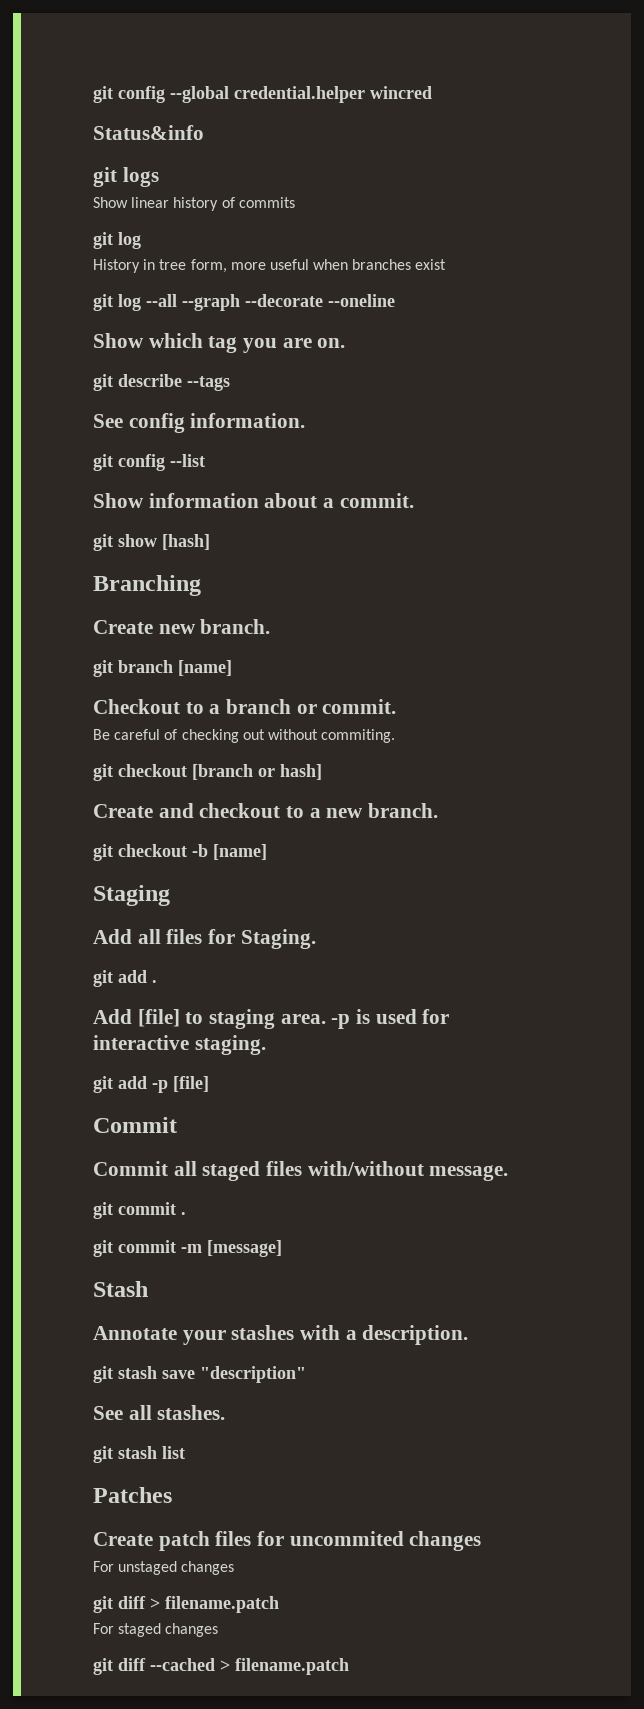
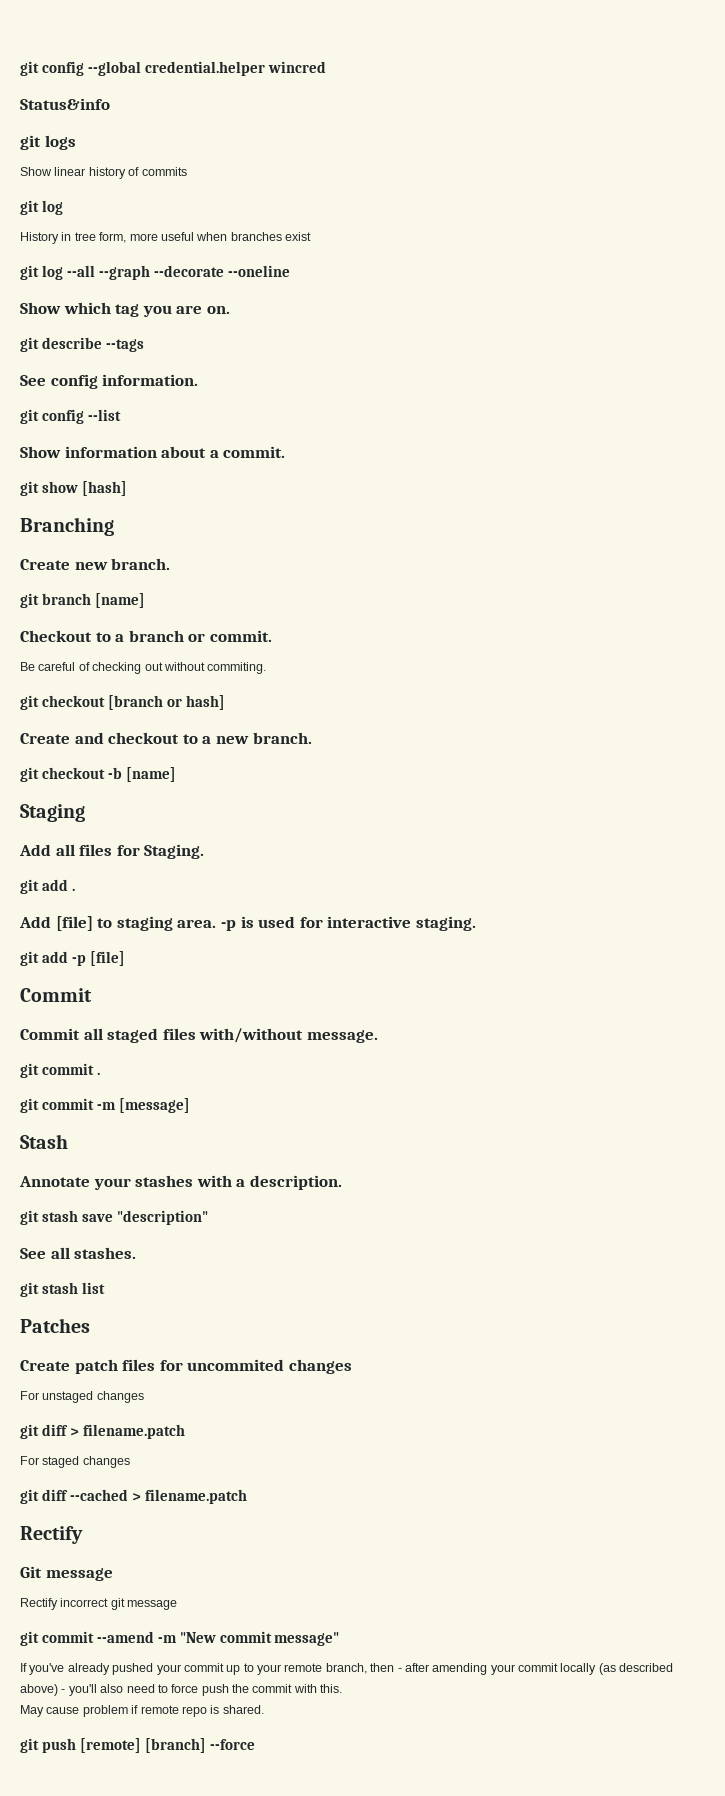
  git diff --cached > filename.patch
+ Rectify
+ Git message
+ Rectify incorrect git message
+ git commit --amend -m "New commit message"
+ If you've already pushed your commit up to your remote branch, then - after amending your commit locally (as described above) - you'll also need to force push the commit with this.
+ May cause problem if remote repo is shared.
+ git push [remote] [branch] --force

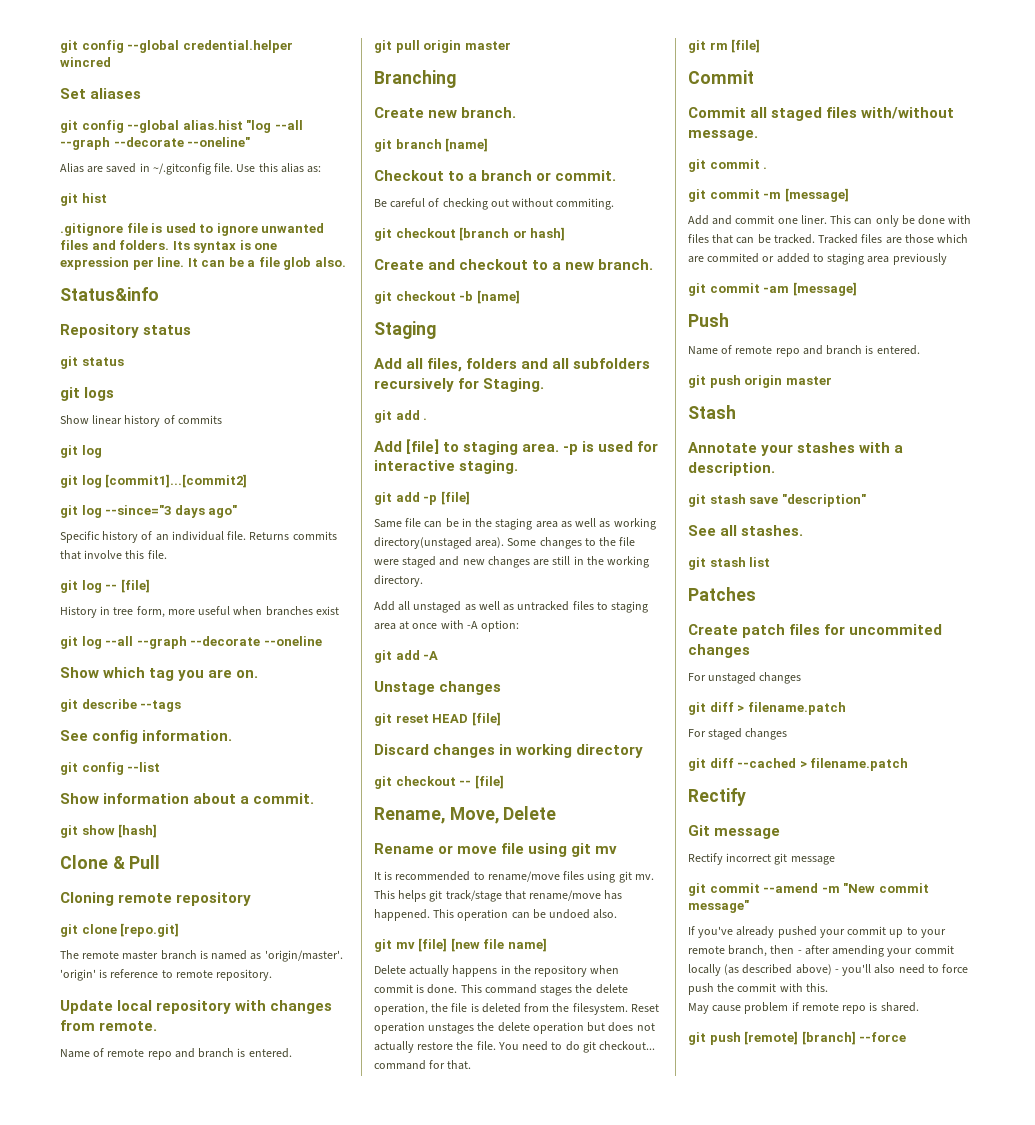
+ Set aliases
+ git config --global alias.hist "log --all --graph --decorate --oneline"
+ Alias are saved in ~/.gitconfig file. Use this alias as:
+ git hist
+ .gitignore file is used to ignore unwanted files and folders. Its syntax is one expression per line. It can be a file glob also.
  Status&info
+ Repository status
+ git status
+ git log [commit1]...[commit2]
+ git log --since="3 days ago"
+ Specific history of an individual file. Returns commits that involve this file.
+ git log -- [file]
+ Clone & Pull
+ Cloning remote repository
+ git clone [repo.git]
+ The remote master branch is named as 'origin/master'. 'origin' is reference to remote repository.
+ Update local repository with changes from remote.
+ Name of remote repo and branch is entered.
+ git pull origin master
- Add all files for Staging.
+ Add all files, folders and all subfolders recursively for Staging.
+ Same file can be in the staging area as well as working directory(unstaged area). Some changes to the file were staged and new changes are still in the working directory.
+ Add all unstaged as well as untracked files to staging area at once with -A option:
+ git add -A
+ Unstage changes
+ git reset HEAD [file]
+ Discard changes in working directory
+ git checkout -- [file]
+ Rename, Move, Delete
+ Rename or move file using git mv
+ It is recommended to rename/move files using git mv. This helps git track/stage that rename/move has happened. This operation can be undoed also.
+ git mv [file] [new file name]
+ Delete actually happens in the repository when commit is done. This command stages the delete operation, the file is deleted from the filesystem. Reset operation unstages the delete operation but does not actually restore the file. You need to do git checkout... command for that.
+ git rm [file]
+ Add and commit one liner. This can only be done with files that can be tracked. Tracked files are those which are commited or added to staging area previously
+ git commit -am [message]
+ Push
+ Name of remote repo and branch is entered.
+ git push origin master

